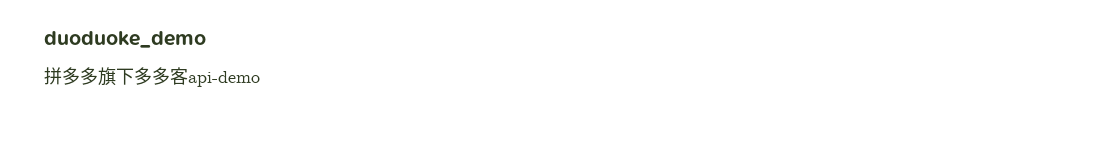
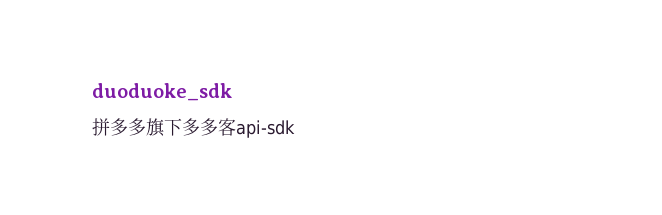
- duoduoke_demo
+ duoduoke_sdk
- 拼多多旗下多多客api-demo
+ 拼多多旗下多多客api-sdk

